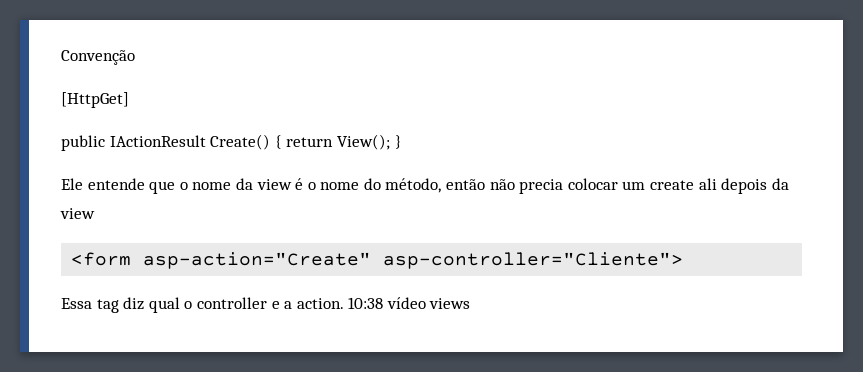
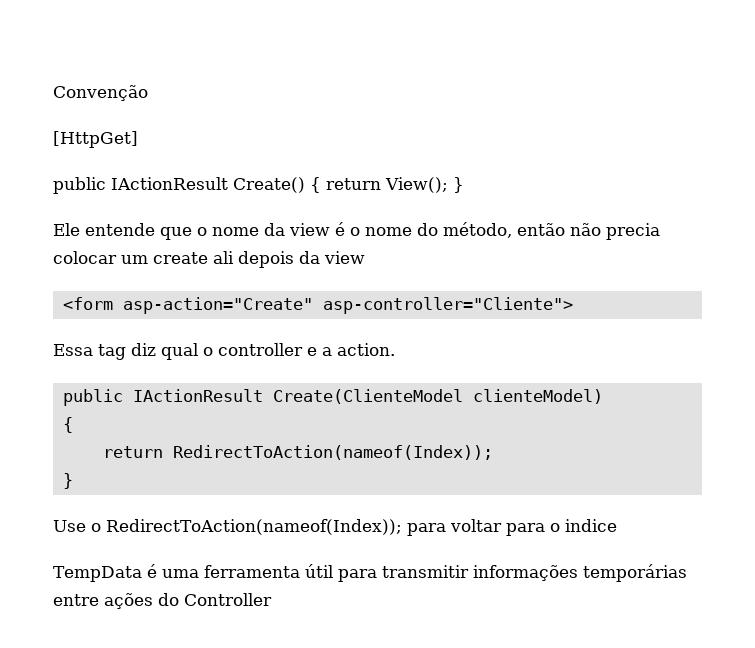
- Essa tag diz qual o controller e a action. 10:38 vídeo views
+ Essa tag diz qual o controller e a action.
+ public IActionResult Create(ClienteModel clienteModel)
+ {
+ return RedirectToAction(nameof(Index));
+ }
+ Use o RedirectToAction(nameof(Index)); para voltar para o indice
+ TempData é uma ferramenta útil para transmitir informações temporárias entre ações do Controller

